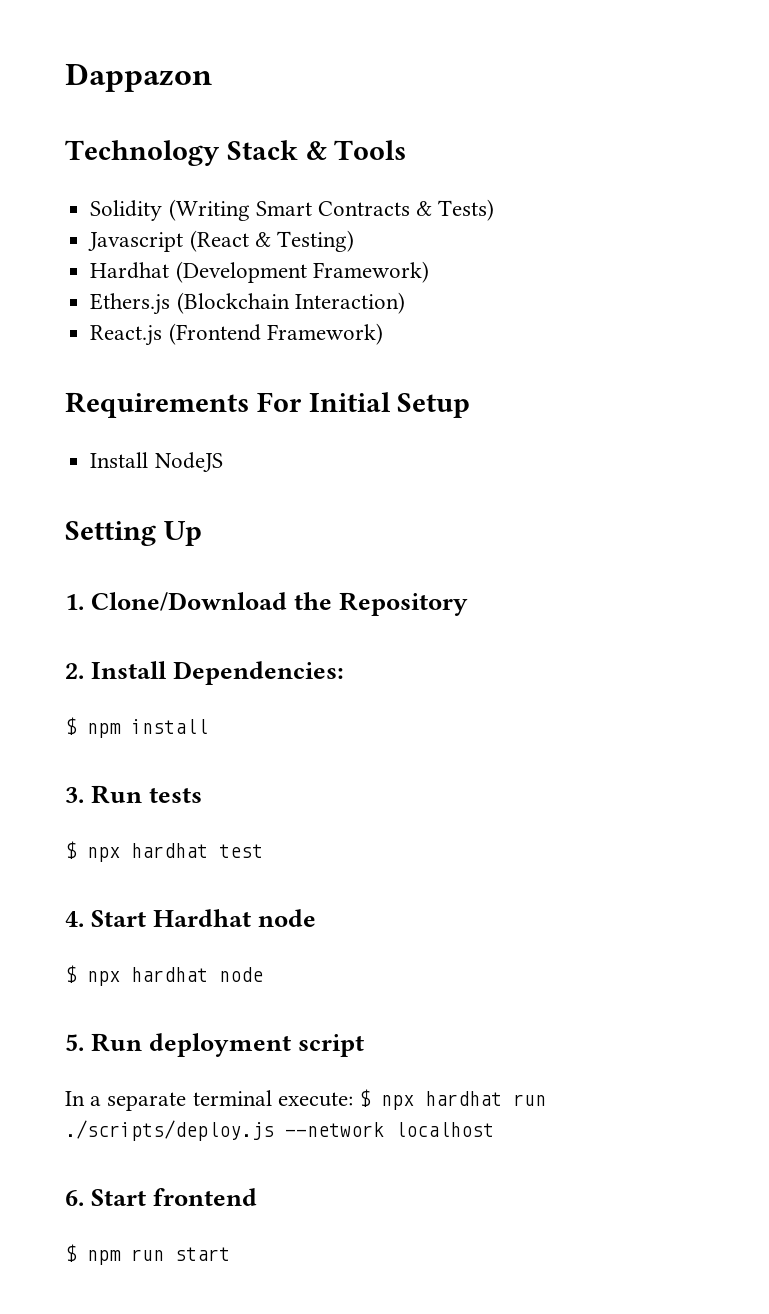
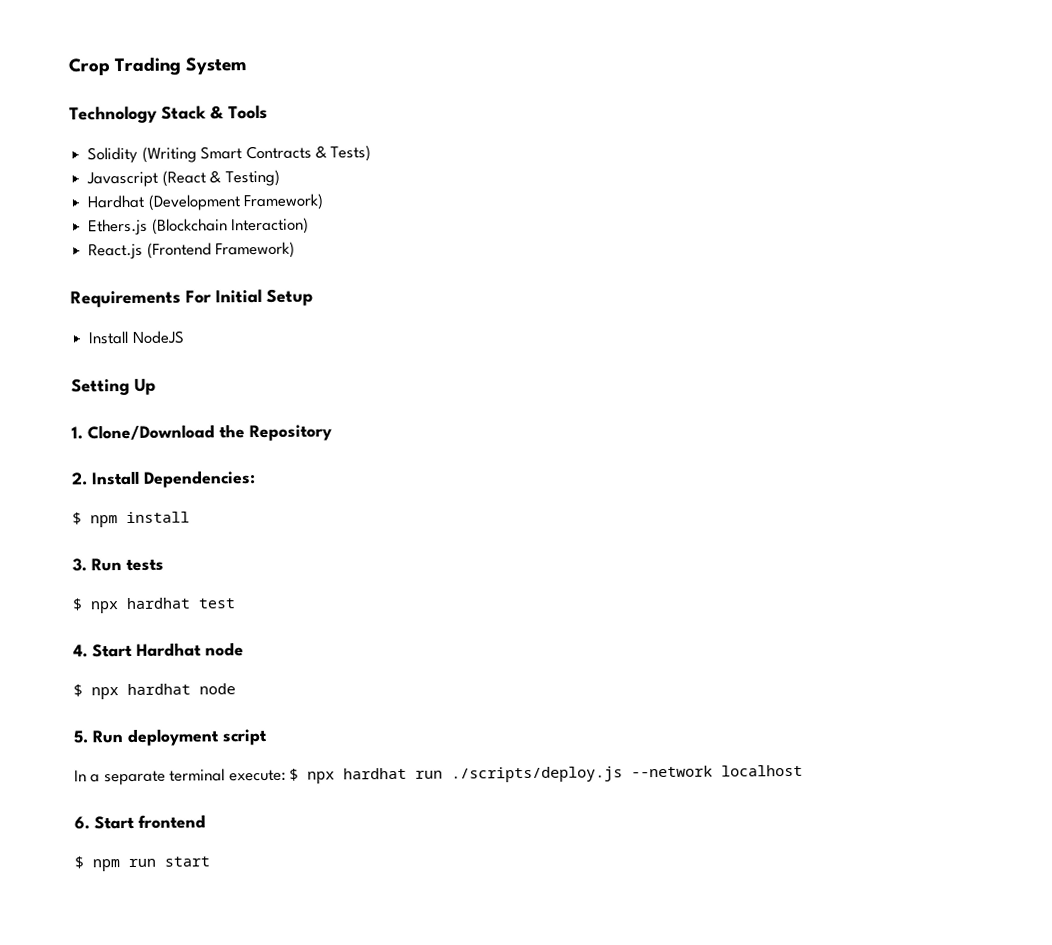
- Dappazon
+ Crop Trading System

